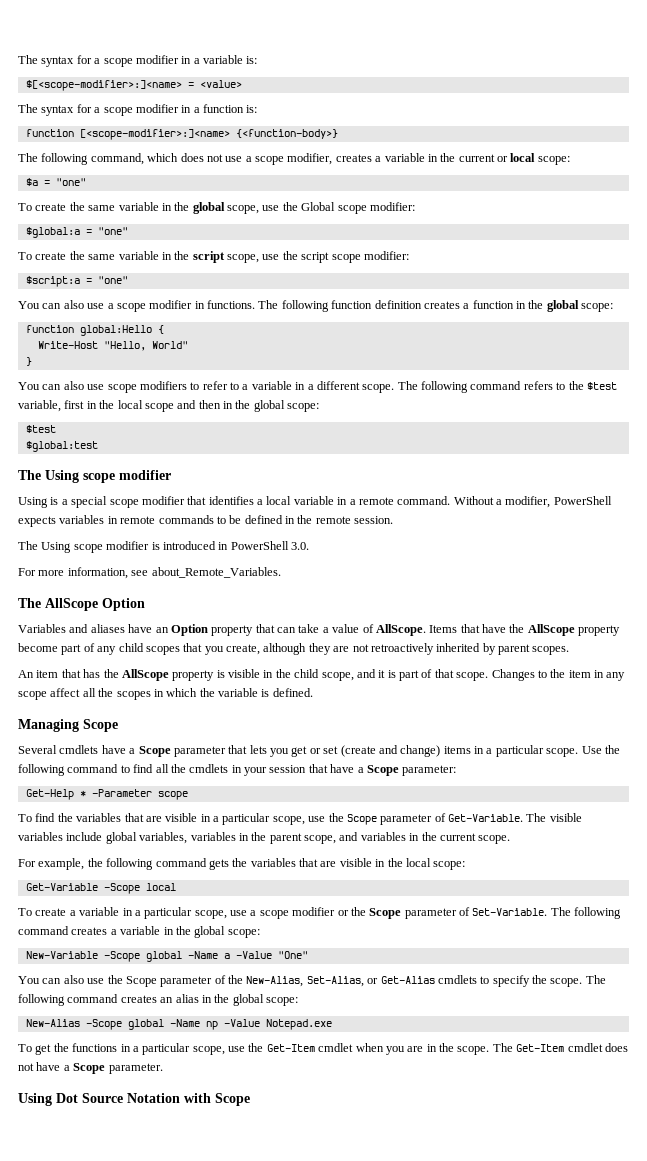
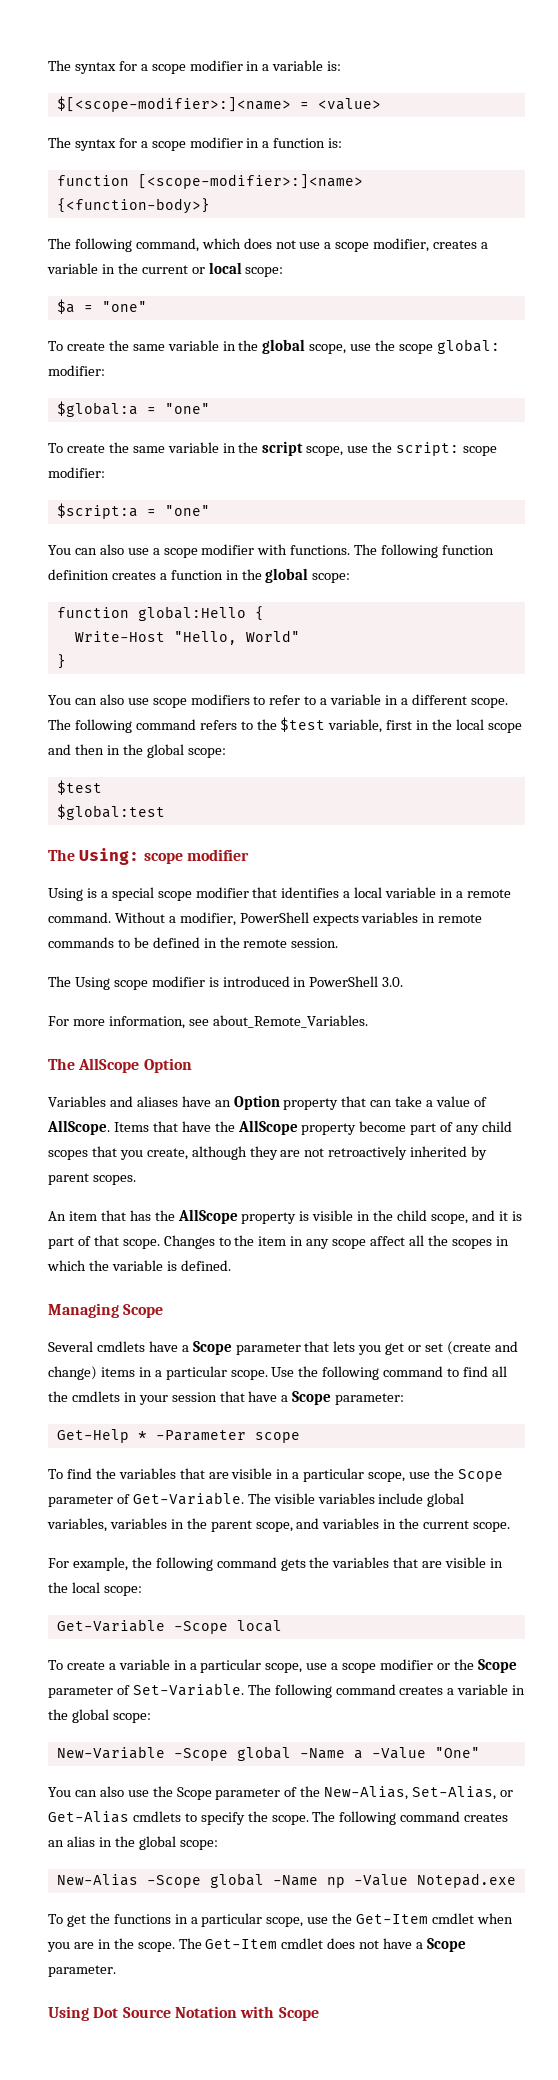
- To create the same variable in the global scope, use the Global scope modifier:
+ To create the same variable in the global scope, use the scope global: modifier:
- To create the same variable in the script scope, use the script scope modifier:
+ To create the same variable in the script scope, use the script: scope modifier:
- You can also use a scope modifier in functions.
+ You can also use a scope modifier with functions.
  $global:test
- The Using scope modifier
+ The Using: scope modifier

